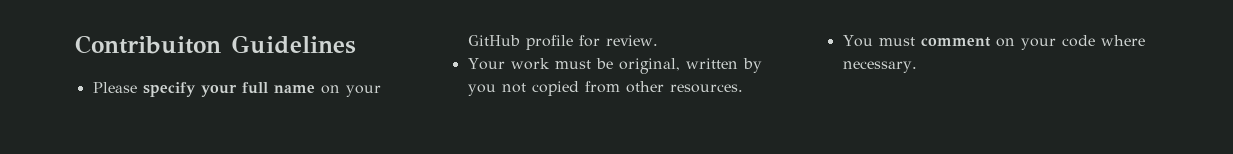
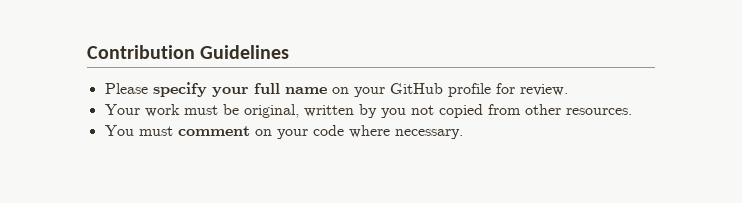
- Contribuiton Guidelines
+ Contribution Guidelines

